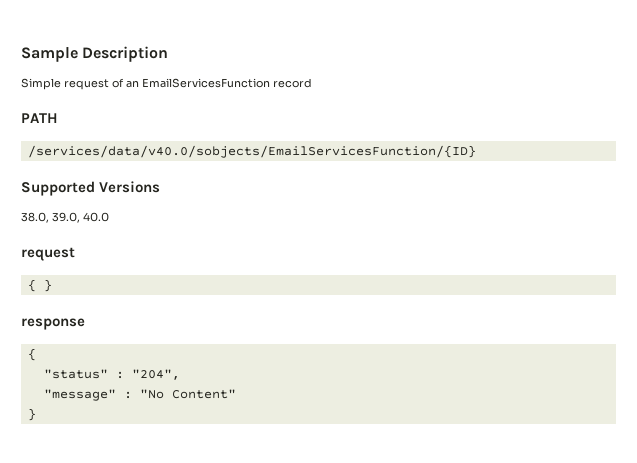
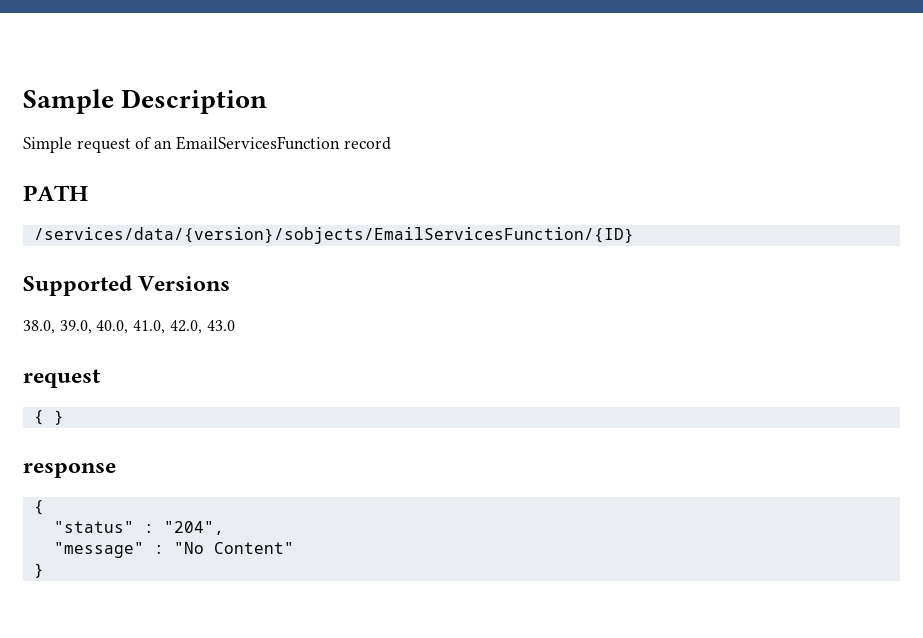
- /services/data/v40.0/sobjects/EmailServicesFunction/{ID}
+ /services/data/{version}/sobjects/EmailServicesFunction/{ID}
- 38.0, 39.0, 40.0
+ 38.0, 39.0, 40.0, 41.0, 42.0, 43.0

